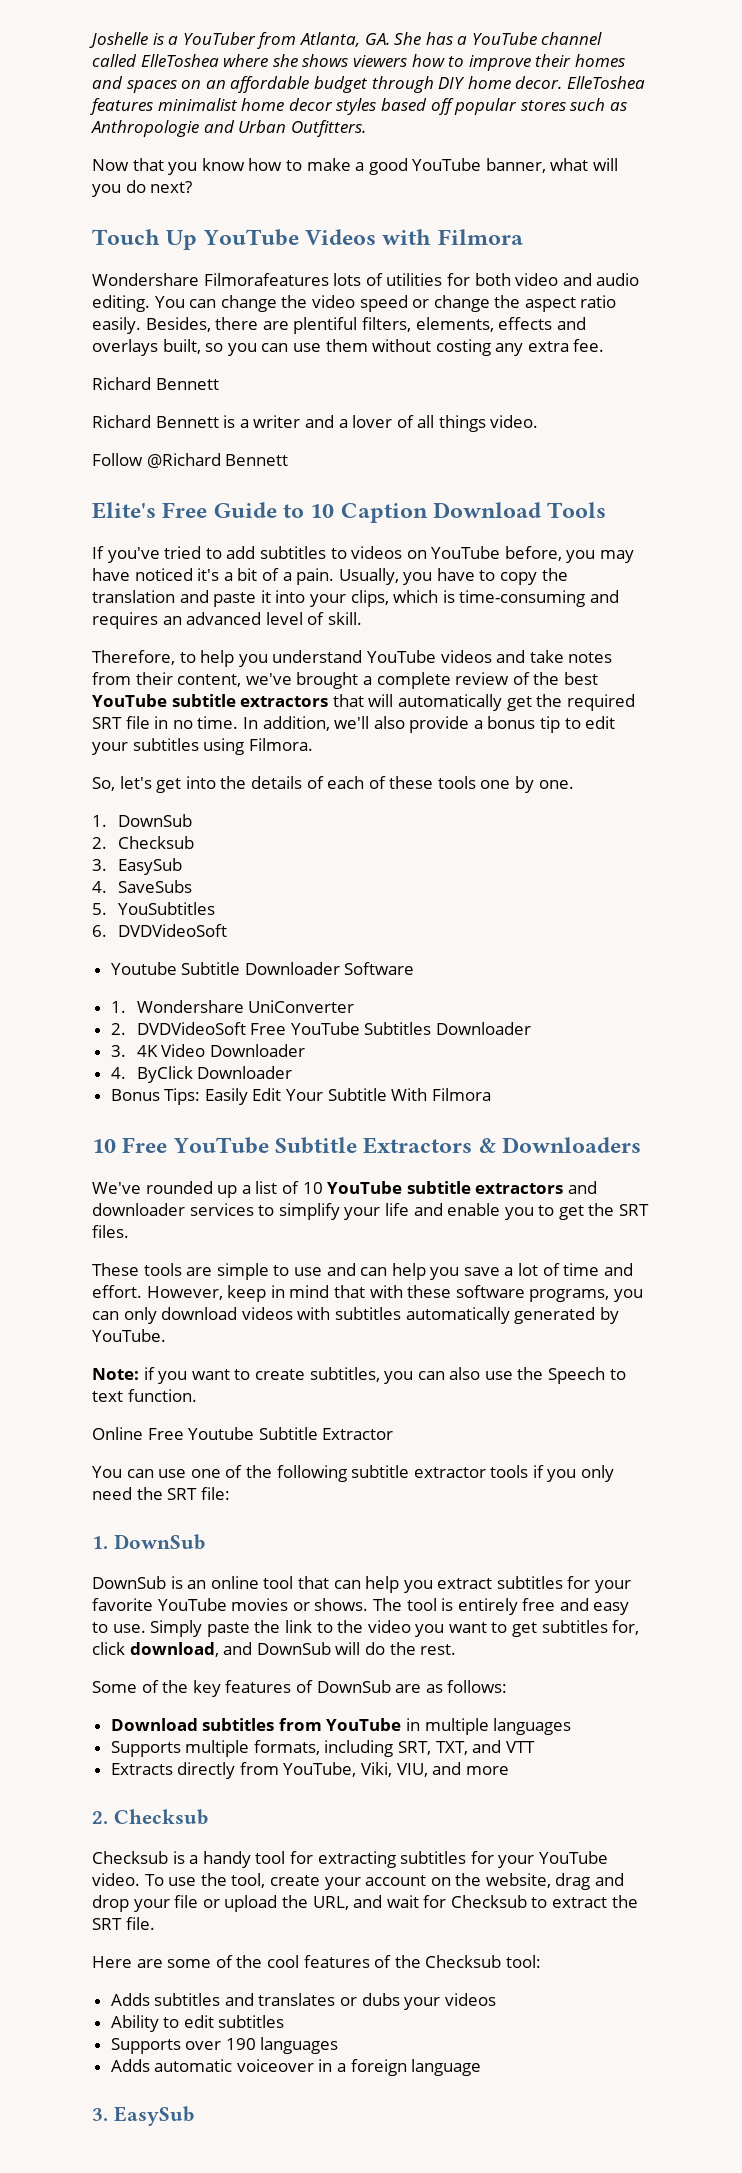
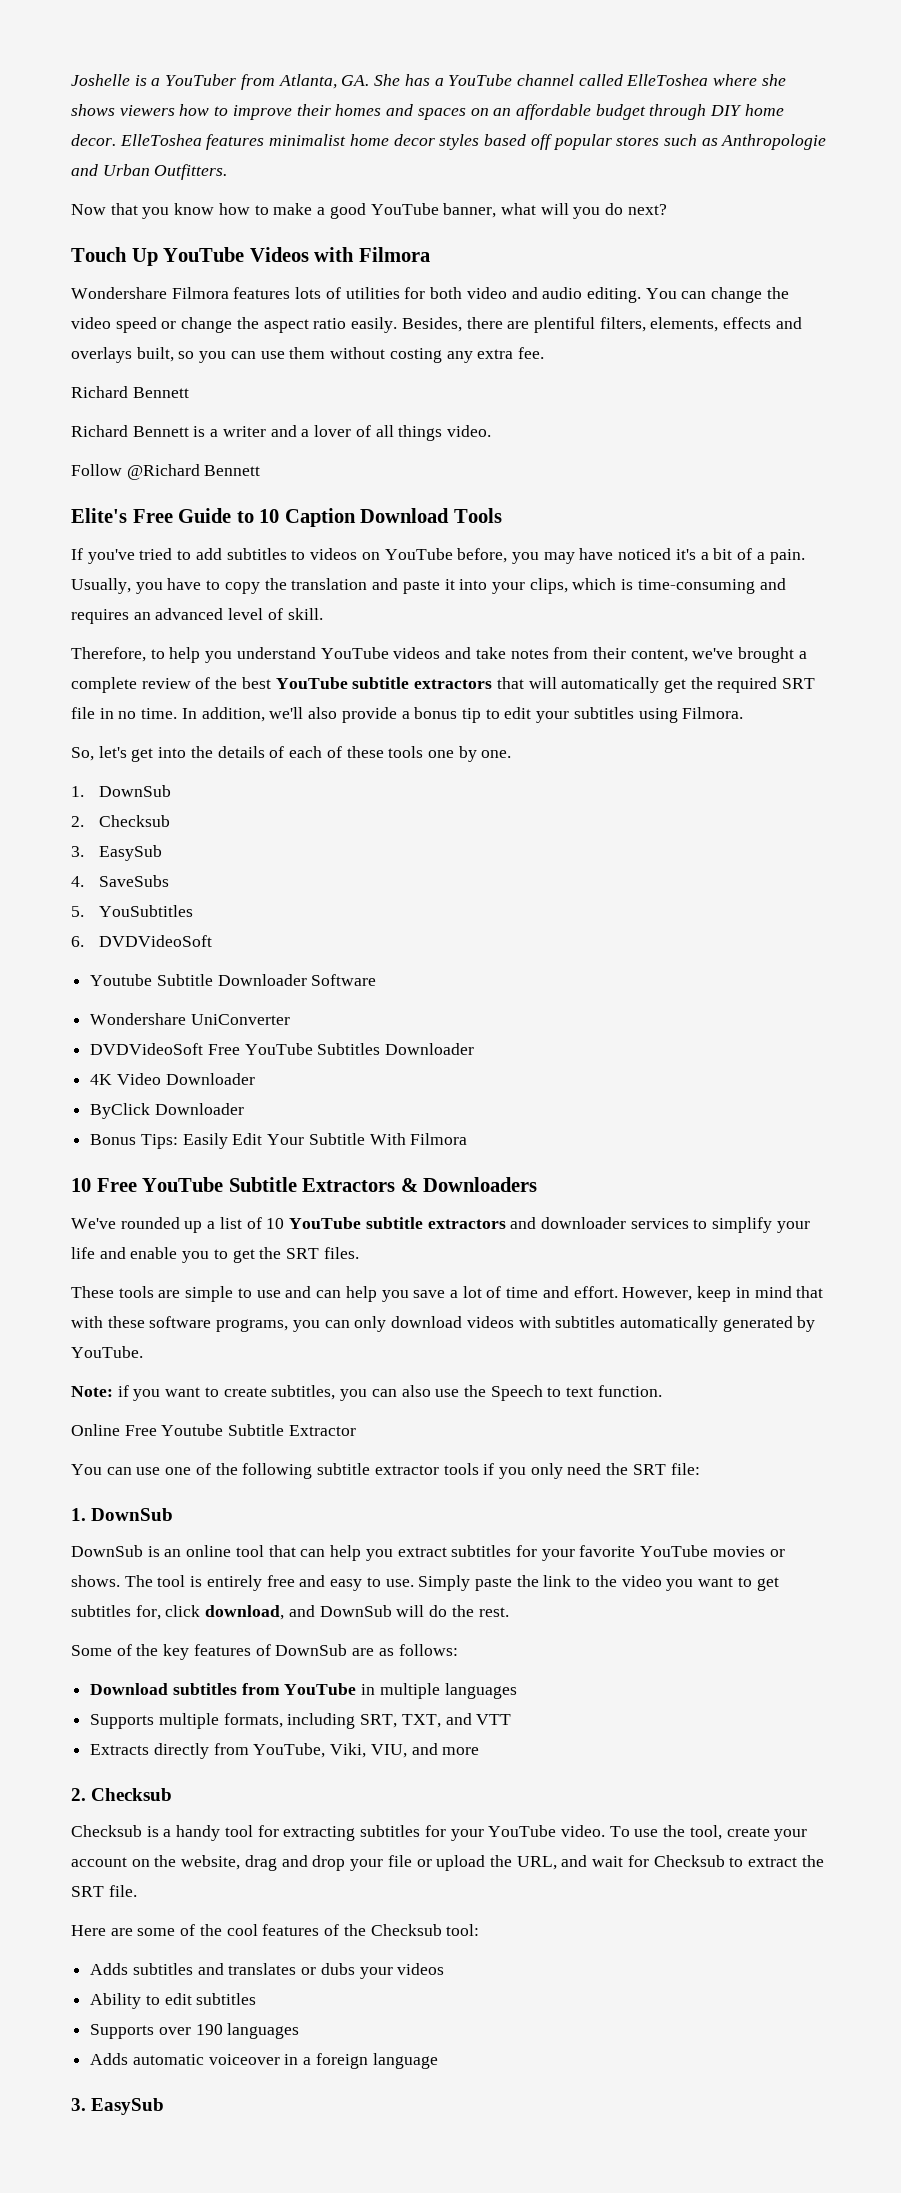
- Wondershare Filmorafeatures lots of utilities for both video and audio editing.
+ Wondershare Filmora features lots of utilities for both video and audio editing.
- 1. Wondershare UniConverter
+ Wondershare UniConverter
- 2. DVDVideoSoft Free YouTube Subtitles Downloader
+ DVDVideoSoft Free YouTube Subtitles Downloader
- 3. 4K Video Downloader
+ 4K Video Downloader
- 4. ByClick Downloader
+ ByClick Downloader

